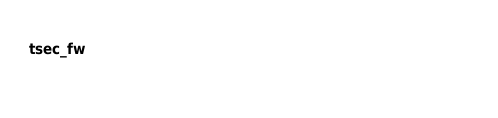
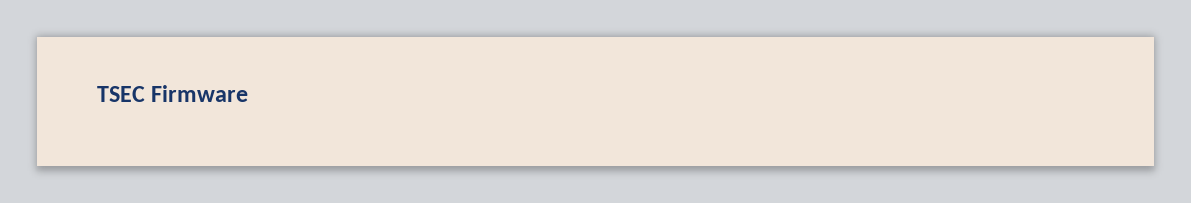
- tsec_fw
+ TSEC Firmware

